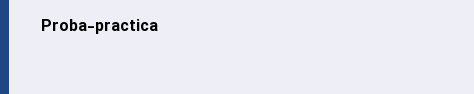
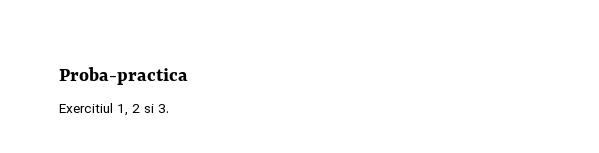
+ Exercitiul 1, 2 si 3.

